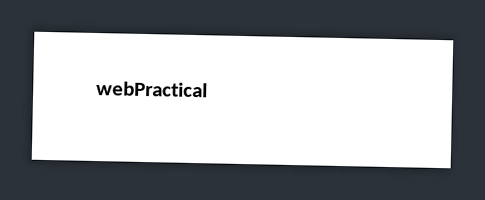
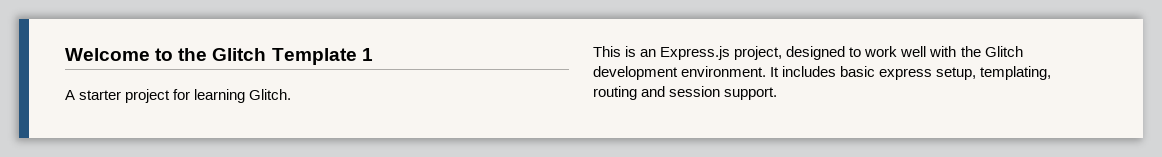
- webPractical
+ Welcome to the Glitch Template 1
+ A starter project for learning Glitch.
+ This is an Express.js project, designed to work well with the Glitch development environment. It includes basic express setup, templating, routing and session support.

